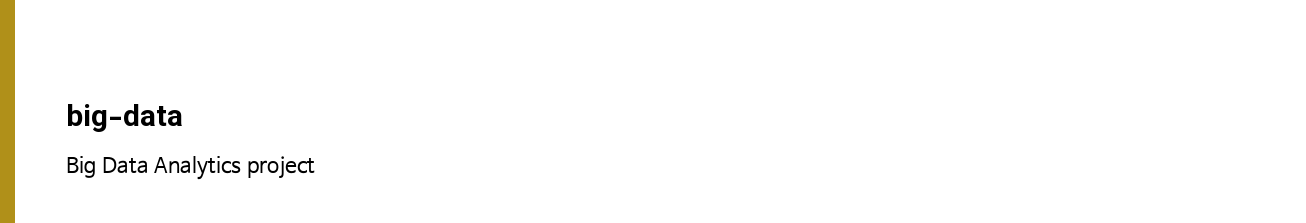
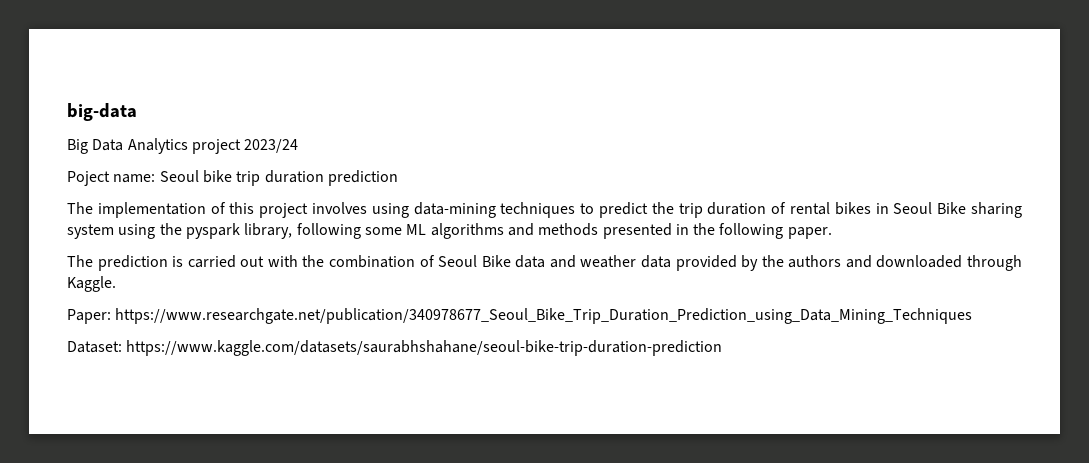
- Big Data Analytics project
+ Big Data Analytics project 2023/24
+ Poject name: Seoul bike trip duration prediction
+ The implementation of this project involves using data-mining techniques to predict the trip duration of rental bikes in Seoul Bike sharing system using the pyspark library, following some ML algorithms and methods presented in the following paper.
+ The prediction is carried out with the combination of Seoul Bike data and weather data provided by the authors and downloaded through Kaggle.
+ Paper: https://www.researchgate.net/publication/340978677_Seoul_Bike_Trip_Duration_Prediction_using_Data_Mining_Techniques
+ Dataset: https://www.kaggle.com/datasets/saurabhshahane/seoul-bike-trip-duration-prediction

